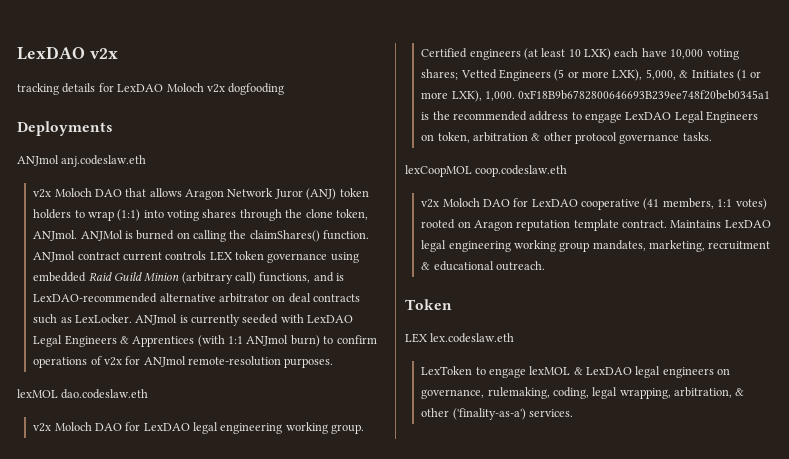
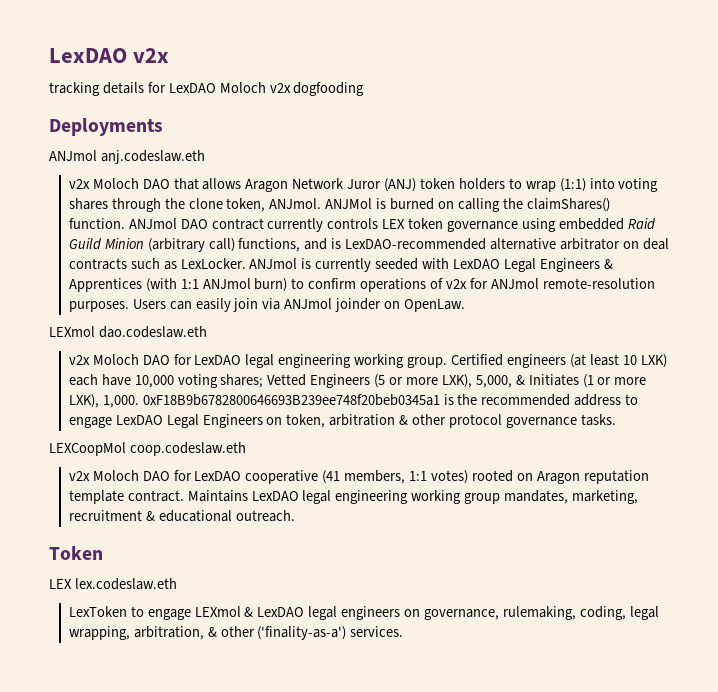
- ANJmol contract current controls LEX token governance using embedded Raid Guild Minion (arbitrary call) functions, and is LexDAO-recommended alternative arbitrator on deal contracts such as LexLocker.
+ ANJmol DAO contract currently controls LEX token governance using embedded Raid Guild Minion (arbitrary call) functions, and is LexDAO-recommended alternative arbitrator on deal contracts such as LexLocker.
- ANJmol is currently seeded with LexDAO Legal Engineers & Apprentices (with 1:1 ANJmol burn) to confirm operations of v2x for ANJmol remote-resolution purposes.
- lexMOL dao.codeslaw.eth
+ ANJmol is currently seeded with LexDAO Legal Engineers & Apprentices (with 1:1 ANJmol burn) to confirm operations of v2x for ANJmol remote-resolution purposes. Users can easily join via ANJmol joinder on OpenLaw.
+ LEXmol dao.codeslaw.eth
- lexCoopMOL coop.codeslaw.eth
+ LEXCoopMol coop.codeslaw.eth
- LexToken to engage lexMOL & LexDAO legal engineers on governance, rulemaking, coding, legal wrapping, arbitration, & other ('finality-as-a') services.
+ LexToken to engage LEXmol & LexDAO legal engineers on governance, rulemaking, coding, legal wrapping, arbitration, & other ('finality-as-a') services.

